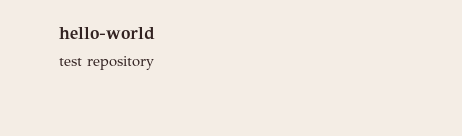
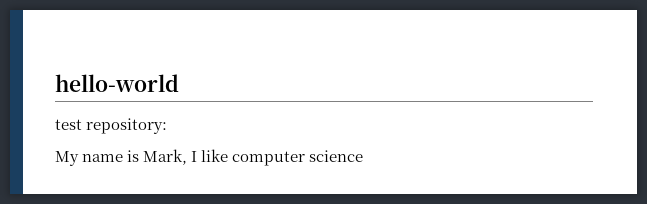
- test repository
+ test repository:
+ My name is Mark, I like computer science

